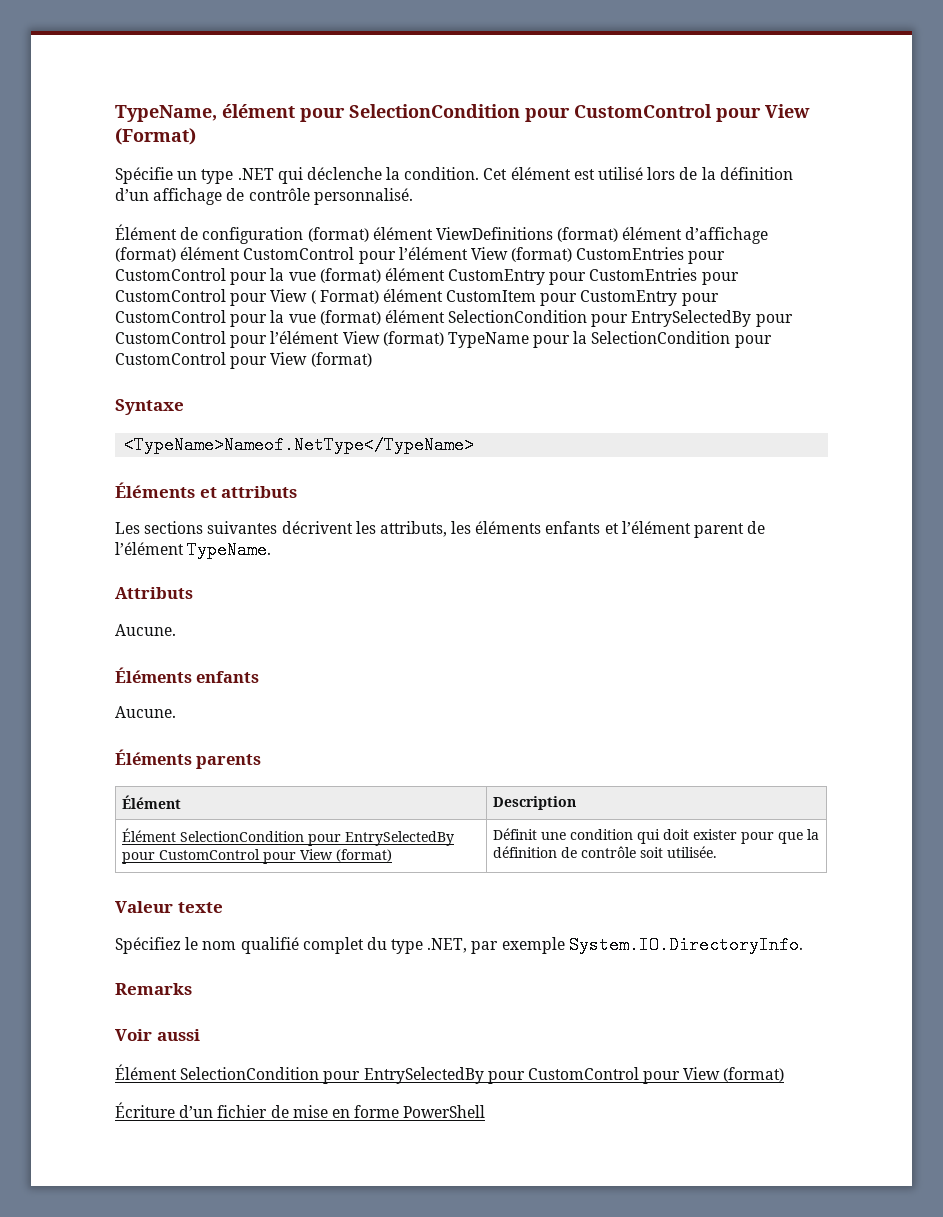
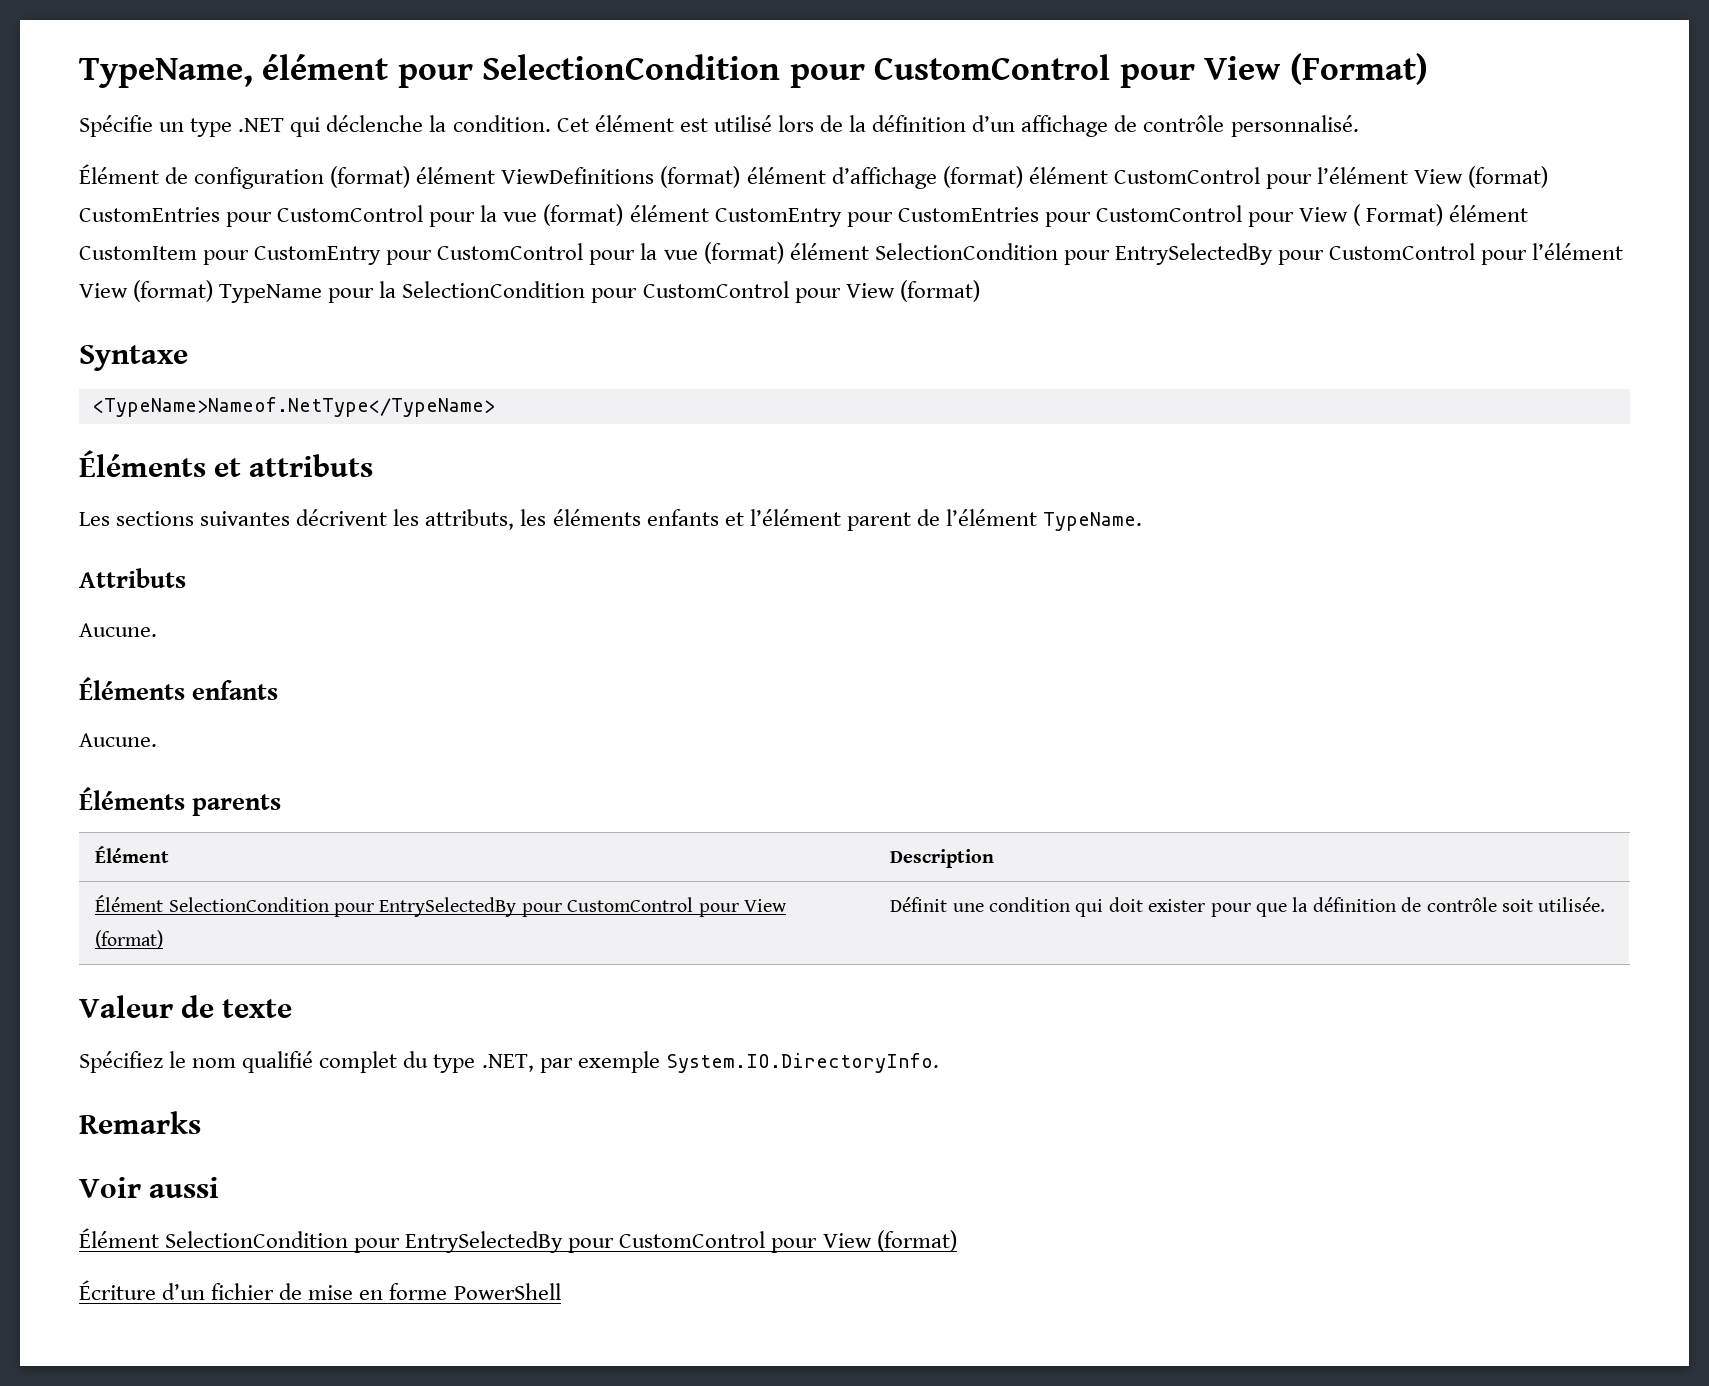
- Valeur texte
+ Valeur de texte

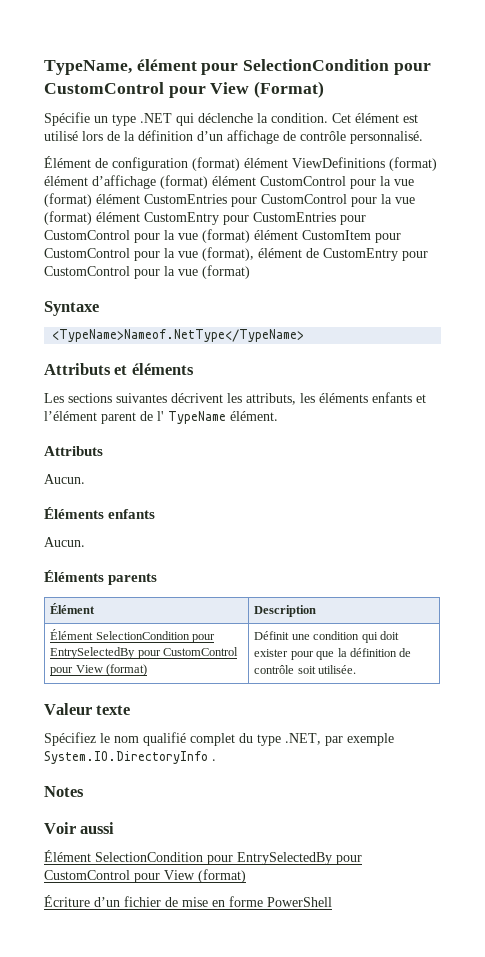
- Élément de configuration (format) élément ViewDefinitions (format) élément d’affichage (format) élément CustomControl pour l’élément View (format) CustomEntries pour CustomControl pour la vue (format) élément CustomEntry pour CustomEntries pour CustomControl pour View ( Format) élément CustomItem pour CustomEntry pour CustomControl pour la vue (format) élément SelectionCondition pour EntrySelectedBy pour CustomControl pour l’élément View (format) TypeName pour la SelectionCondition pour CustomControl pour View (format)
+ Élément de configuration (format) élément ViewDefinitions (format) élément d’affichage (format) élément CustomControl pour la vue (format) élément CustomEntries pour CustomControl pour la vue (format) élément CustomEntry pour CustomEntries pour CustomControl pour la vue (format) élément CustomItem pour CustomControl pour la vue (format), élément de CustomEntry pour CustomControl pour la vue (format)
- Éléments et attributs
+ Attributs et éléments
- Les sections suivantes décrivent les attributs, les éléments enfants et l’élément parent de l’élément TypeName.
+ Les sections suivantes décrivent les attributs, les éléments enfants et l’élément parent de l' TypeName élément.
  Attributs
- Aucune.
+ Aucun.
  Éléments enfants
- Aucune.
+ Aucun.
- Valeur de texte
+ Valeur texte
- Spécifiez le nom qualifié complet du type .NET, par exemple System.IO.DirectoryInfo.
- Remarks
+ Spécifiez le nom qualifié complet du type .NET, par exemple System.IO.DirectoryInfo .
+ Notes

